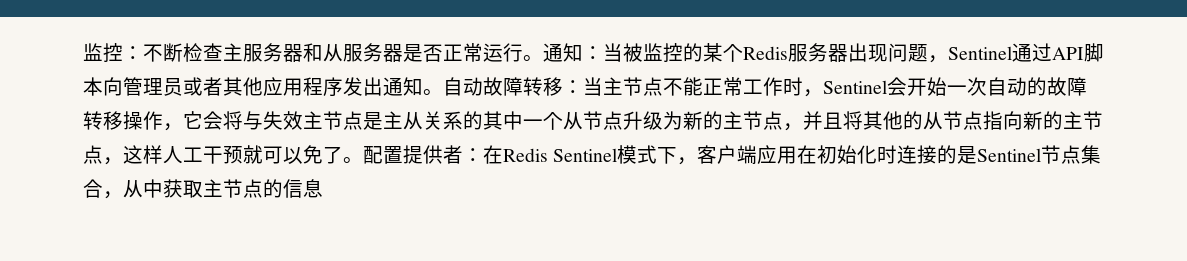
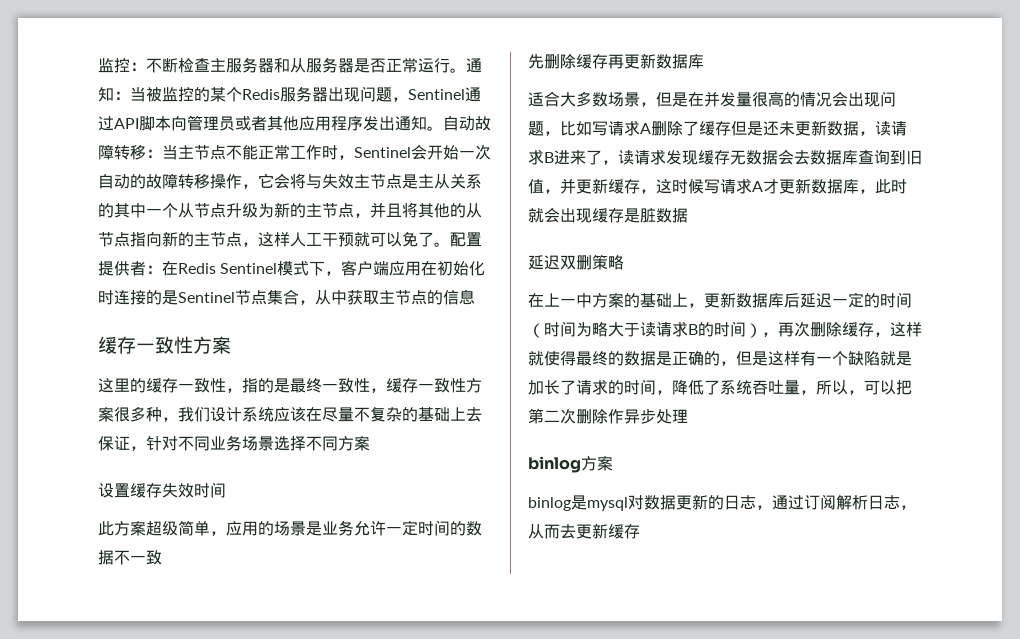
  配置提供者：在Redis Sentinel模式下，客户端应用在初始化时连接的是Sentinel节点集合，从中获取主节点的信息
+ 缓存一致性方案
+ 这里的缓存一致性，指的是最终一致性，缓存一致性方案很多种，我们设计系统应该在尽量不复杂的基础上去保证，针对不同业务场景选择不同方案
+ 设置缓存失效时间
+ 此方案超级简单，应用的场景是业务允许一定时间的数据不一致
+ 先删除缓存再更新数据库
+ 适合大多数场景，但是在并发量很高的情况会出现问题，比如写请求A删除了缓存但是还未更新数据，读请求B进来了，读请求发现缓存无数据会去数据库查询到旧值，并更新缓存，这时候写请求A才更新数据库，此时就会出现缓存是脏数据
+ 延迟双删策略
+ 在上一中方案的基础上，更新数据库后延迟一定的时间（时间为略大于读请求B的时间），再次删除缓存，这样就使得最终的数据是正确的，但是这样有一个缺陷就是加长了请求的时间，降低了系统吞吐量，所以，可以把第二次删除作异步处理
+ binlog方案
+ binlog是mysql对数据更新的日志，通过订阅解析日志，从而去更新缓存

